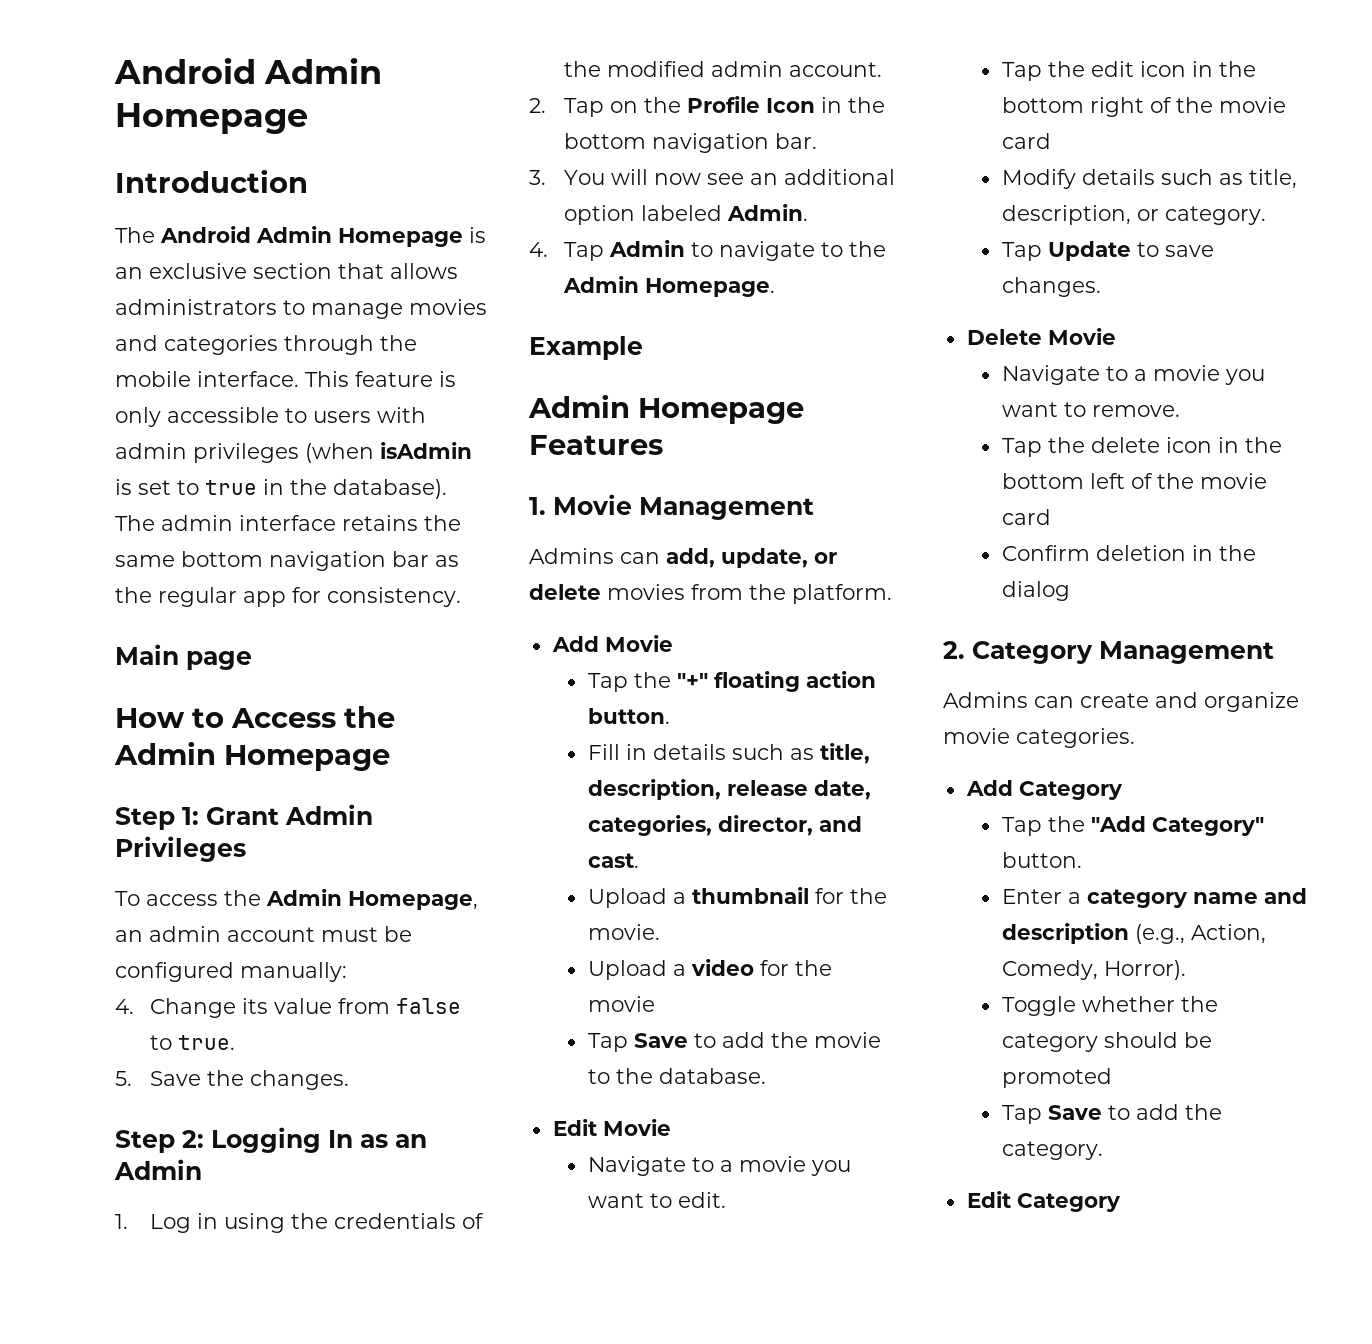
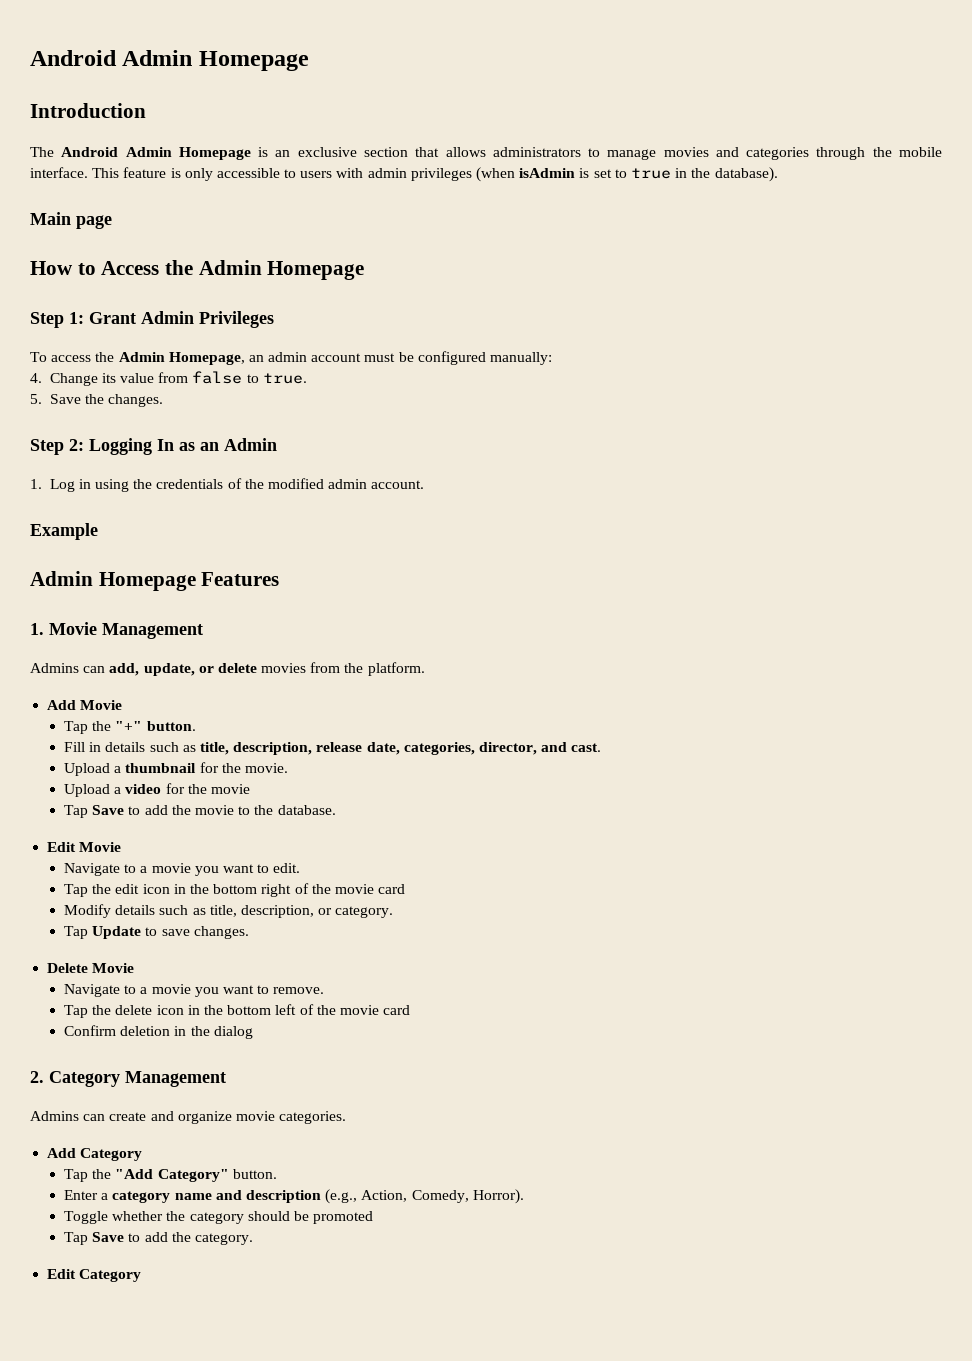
- The admin interface retains the same bottom navigation bar as the regular app for consistency.
- 2. Tap on the Profile Icon in the bottom navigation bar.
- 3. You will now see an additional option labeled Admin.
- 4. Tap Admin to navigate to the Admin Homepage.
- Tap the "+" floating action button.
+ Tap the "+" button.

